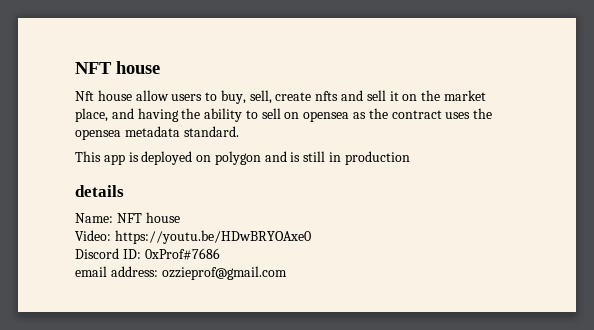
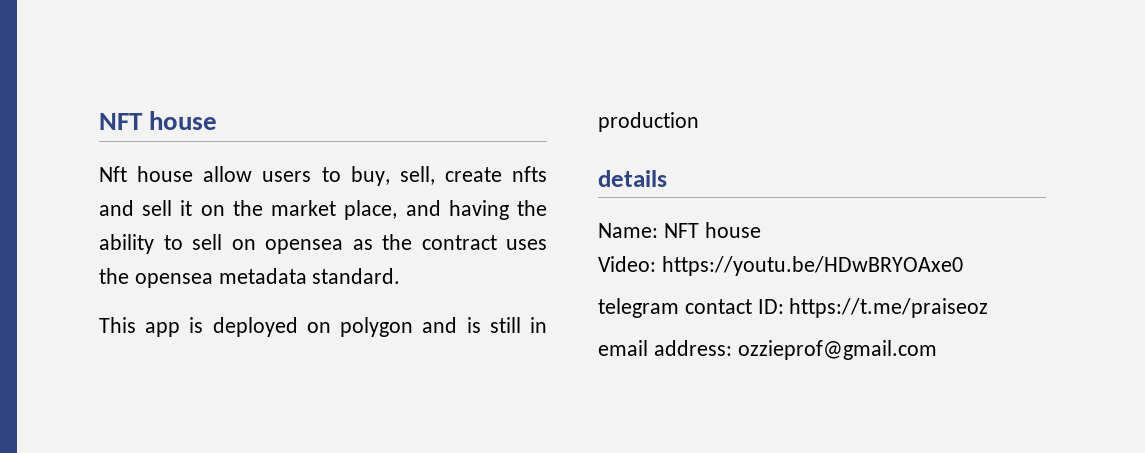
- Discord ID: 0xProf#7686
+ telegram contact ID: https://t.me/praiseoz

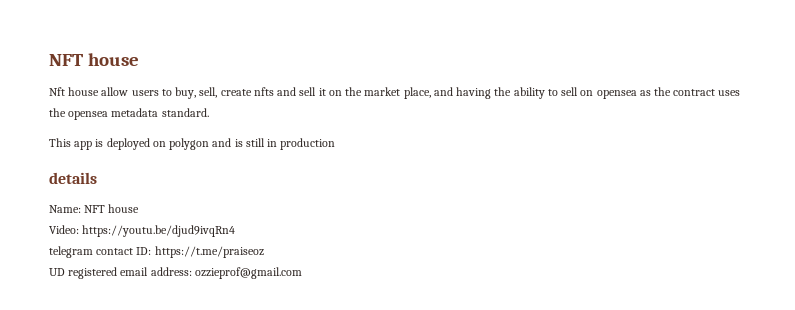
- Video: https://youtu.be/HDwBRYOAxe0
+ Video: https://youtu.be/djud9ivqRn4
- email address: ozzieprof@gmail.com
+ UD registered email address: ozzieprof@gmail.com

